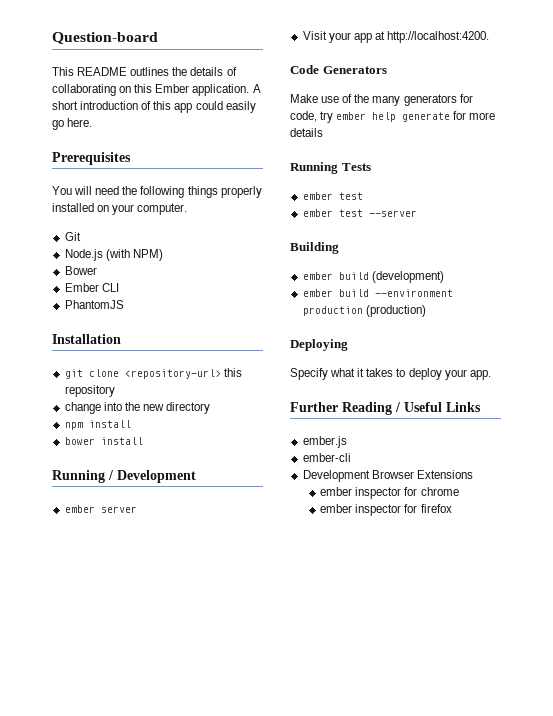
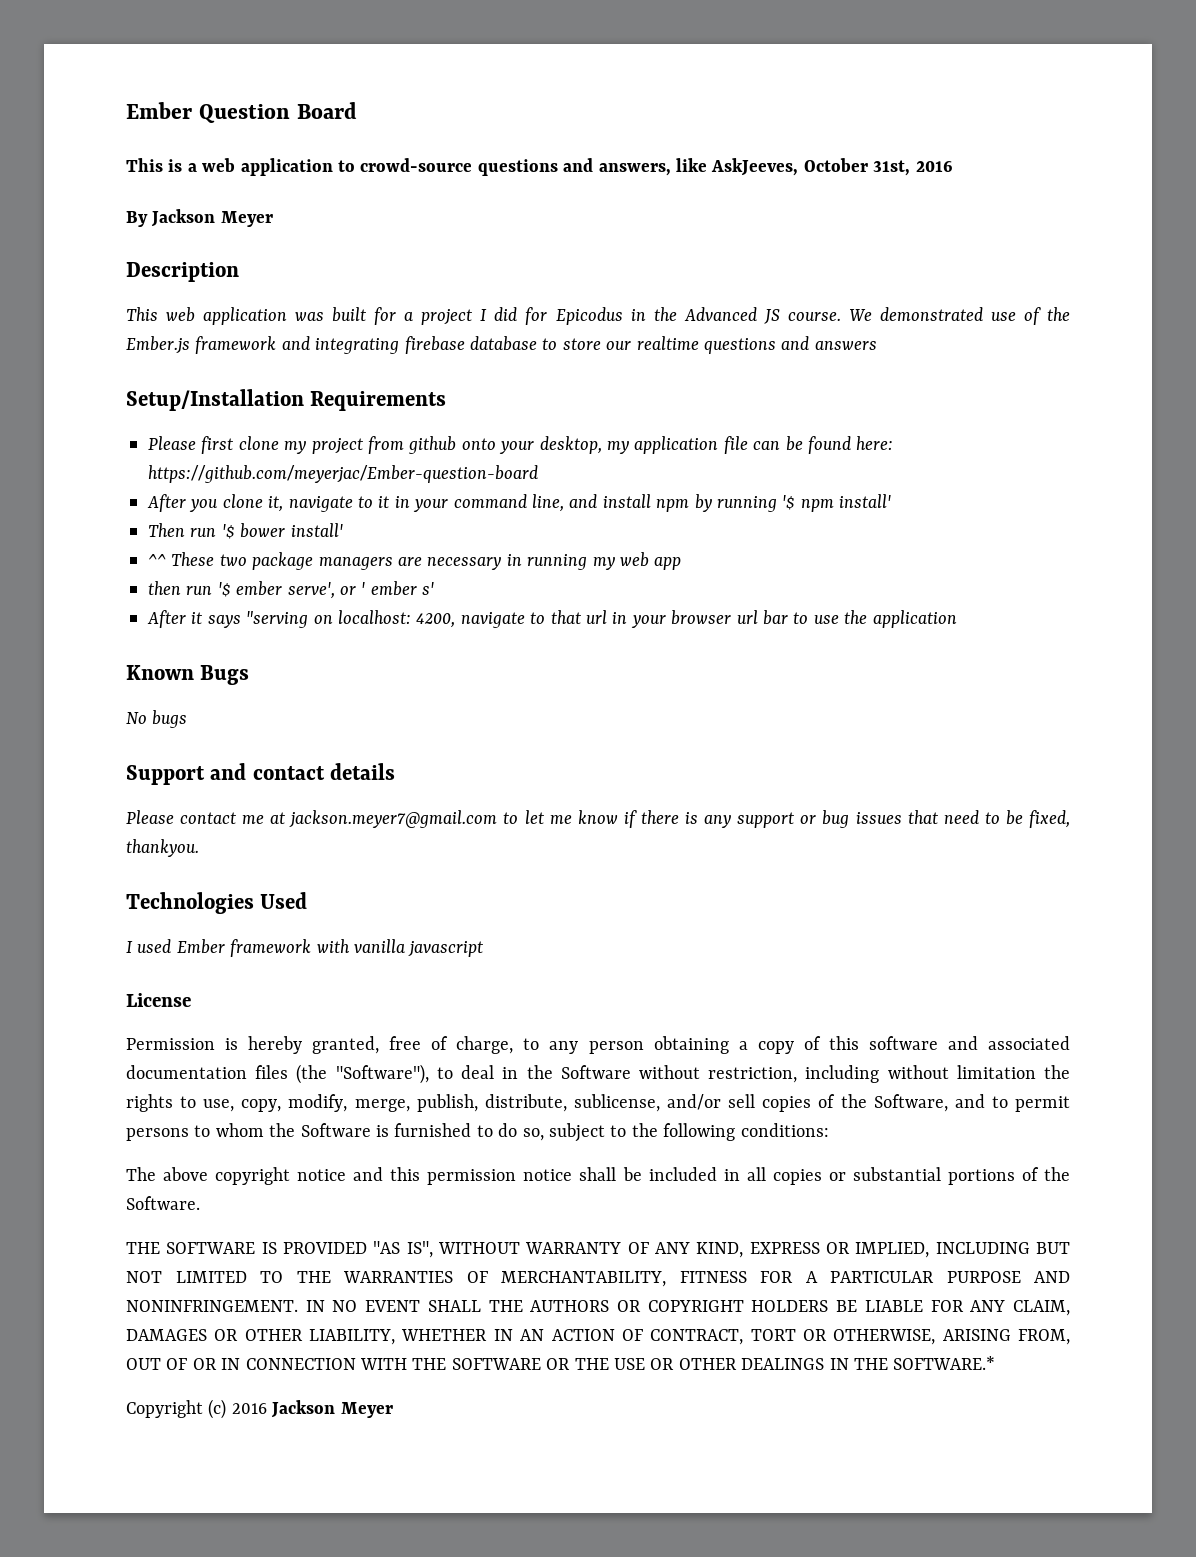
- Question-board
- This README outlines the details of collaborating on this Ember application. A short introduction of this app could easily go here.
- Prerequisites
- You will need the following things properly installed on your computer.
- Git
- Node.js (with NPM)
- Bower
- Ember CLI
- PhantomJS
- Installation
- git clone <repository-url> this repository
- change into the new directory
- npm install
- bower install
- Running / Development
- ember server
- Visit your app at http://localhost:4200.
- Code Generators
- Make use of the many generators for code, try ember help generate for more details
- Running Tests
- ember test
- ember test --server
- Building
- ember build (development)
- ember build --environment production (production)
- Deploying
- Specify what it takes to deploy your app.
- Further Reading / Useful Links
- ember.js
- ember-cli
- Development Browser Extensions
- ember inspector for chrome
- ember inspector for firefox
+ Ember Question Board
+ This is a web application to crowd-source questions and answers, like AskJeeves, October 31st, 2016
+ By Jackson Meyer
+ Description
+ This web application was built for a project I did for Epicodus in the Advanced JS course. We demonstrated use of the Ember.js framework and integrating firebase database to store our realtime questions and answers
+ Setup/Installation Requirements
+ Please first clone my project from github onto your desktop, my application file can be found here: https://github.com/meyerjac/Ember-question-board
+ After you clone it, navigate to it in your command line, and install npm by running '$ npm install'
+ Then run '$ bower install'
+ ^^ These two package managers are necessary in running my web app
+ then run '$ ember serve', or ' ember s'
+ After it says "serving on localhost: 4200, navigate to that url in your browser url bar to use the application
+ Known Bugs
+ No bugs
+ Support and contact details
+ Please contact me at jackson.meyer7@gmail.com to let me know if there is any support or bug issues that need to be fixed, thankyou.
+ Technologies Used
+ I used Ember framework with vanilla javascript
+ License
+ Permission is hereby granted, free of charge, to any person obtaining a copy of this software and associated documentation files (the "Software"), to deal in the Software without restriction, including without limitation the rights to use, copy, modify, merge, publish, distribute, sublicense, and/or sell copies of the Software, and to permit persons to whom the Software is furnished to do so, subject to the following conditions:
+ The above copyright notice and this permission notice shall be included in all copies or substantial portions of the Software.
+ THE SOFTWARE IS PROVIDED "AS IS", WITHOUT WARRANTY OF ANY KIND, EXPRESS OR IMPLIED, INCLUDING BUT NOT LIMITED TO THE WARRANTIES OF MERCHANTABILITY, FITNESS FOR A PARTICULAR PURPOSE AND NONINFRINGEMENT. IN NO EVENT SHALL THE AUTHORS OR COPYRIGHT HOLDERS BE LIABLE FOR ANY CLAIM, DAMAGES OR OTHER LIABILITY, WHETHER IN AN ACTION OF CONTRACT, TORT OR OTHERWISE, ARISING FROM, OUT OF OR IN CONNECTION WITH THE SOFTWARE OR THE USE OR OTHER DEALINGS IN THE SOFTWARE.*
+ Copyright (c) 2016 Jackson Meyer

